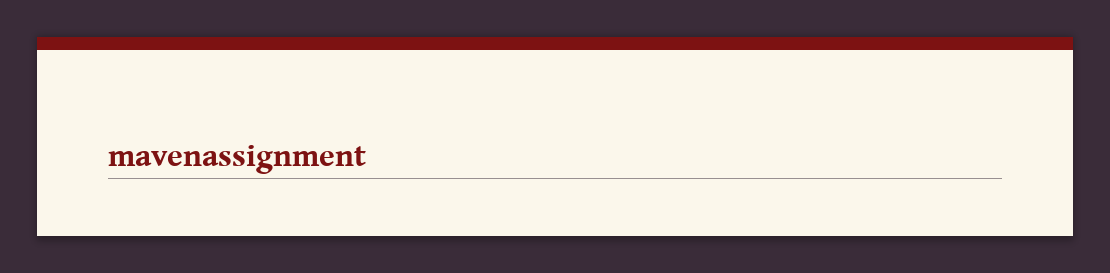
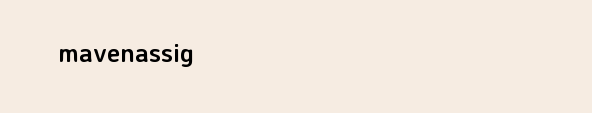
- mavenassignment
+ mavenassig

